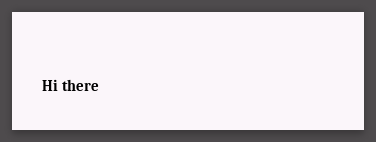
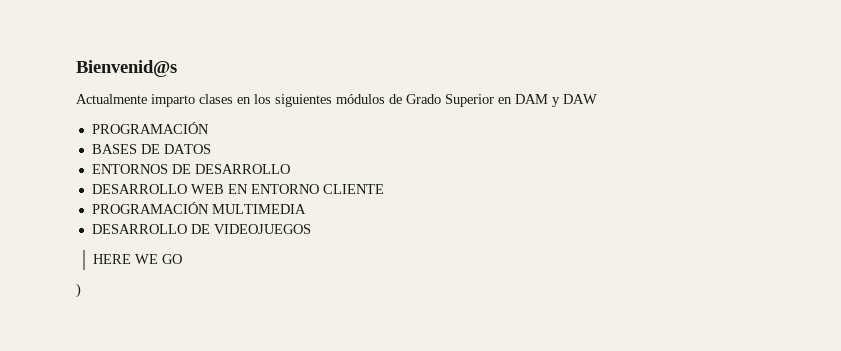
- Hi there
+ Bienvenid@s
+ Actualmente imparto clases en los siguientes módulos de Grado Superior en DAM y DAW
+ PROGRAMACIÓN
+ BASES DE DATOS
+ ENTORNOS DE DESARROLLO
+ DESARROLLO WEB EN ENTORNO CLIENTE
+ PROGRAMACIÓN MULTIMEDIA
+ DESARROLLO DE VIDEOJUEGOS
+ HERE WE GO
+ )

